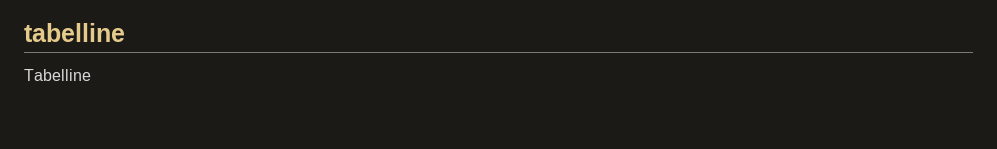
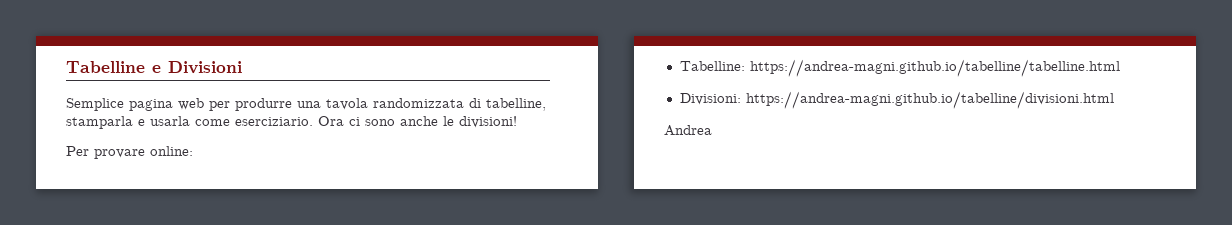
- tabelline
- Tabelline
+ Tabelline e Divisioni
+ Semplice pagina web per produrre una tavola randomizzata di tabelline, stamparla e usarla come eserciziario. Ora ci sono anche le divisioni!
+ Per provare online:
+ Tabelline: https://andrea-magni.github.io/tabelline/tabelline.html
+ Divisioni: https://andrea-magni.github.io/tabelline/divisioni.html
+ Andrea

